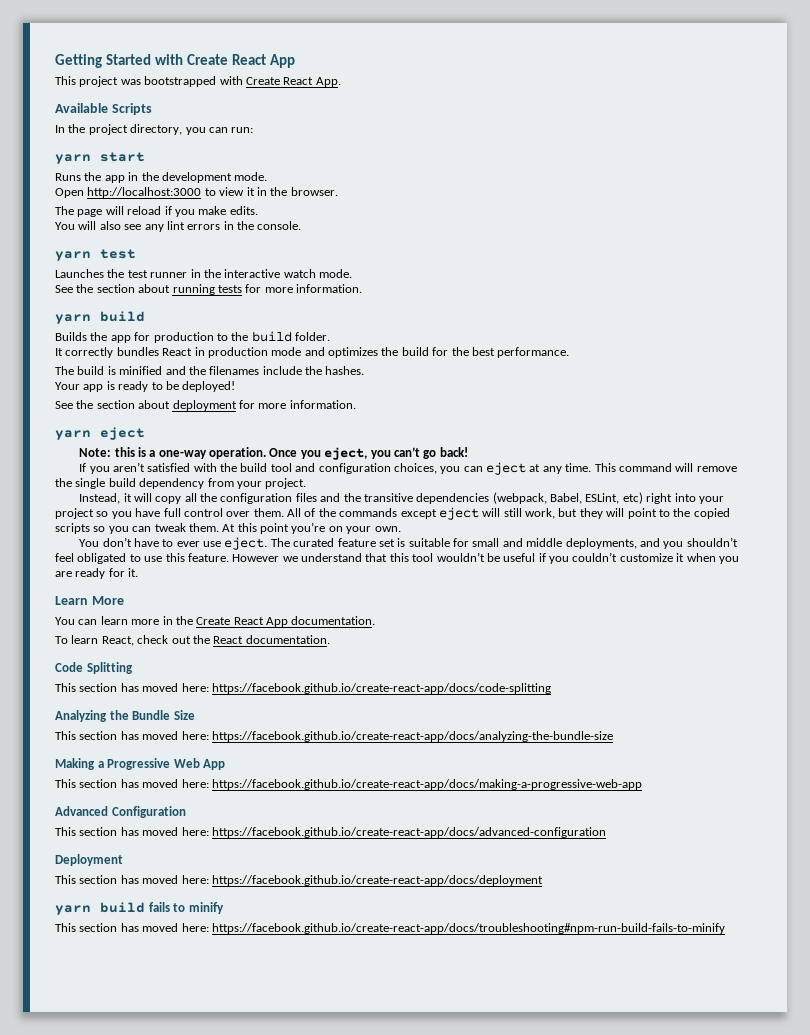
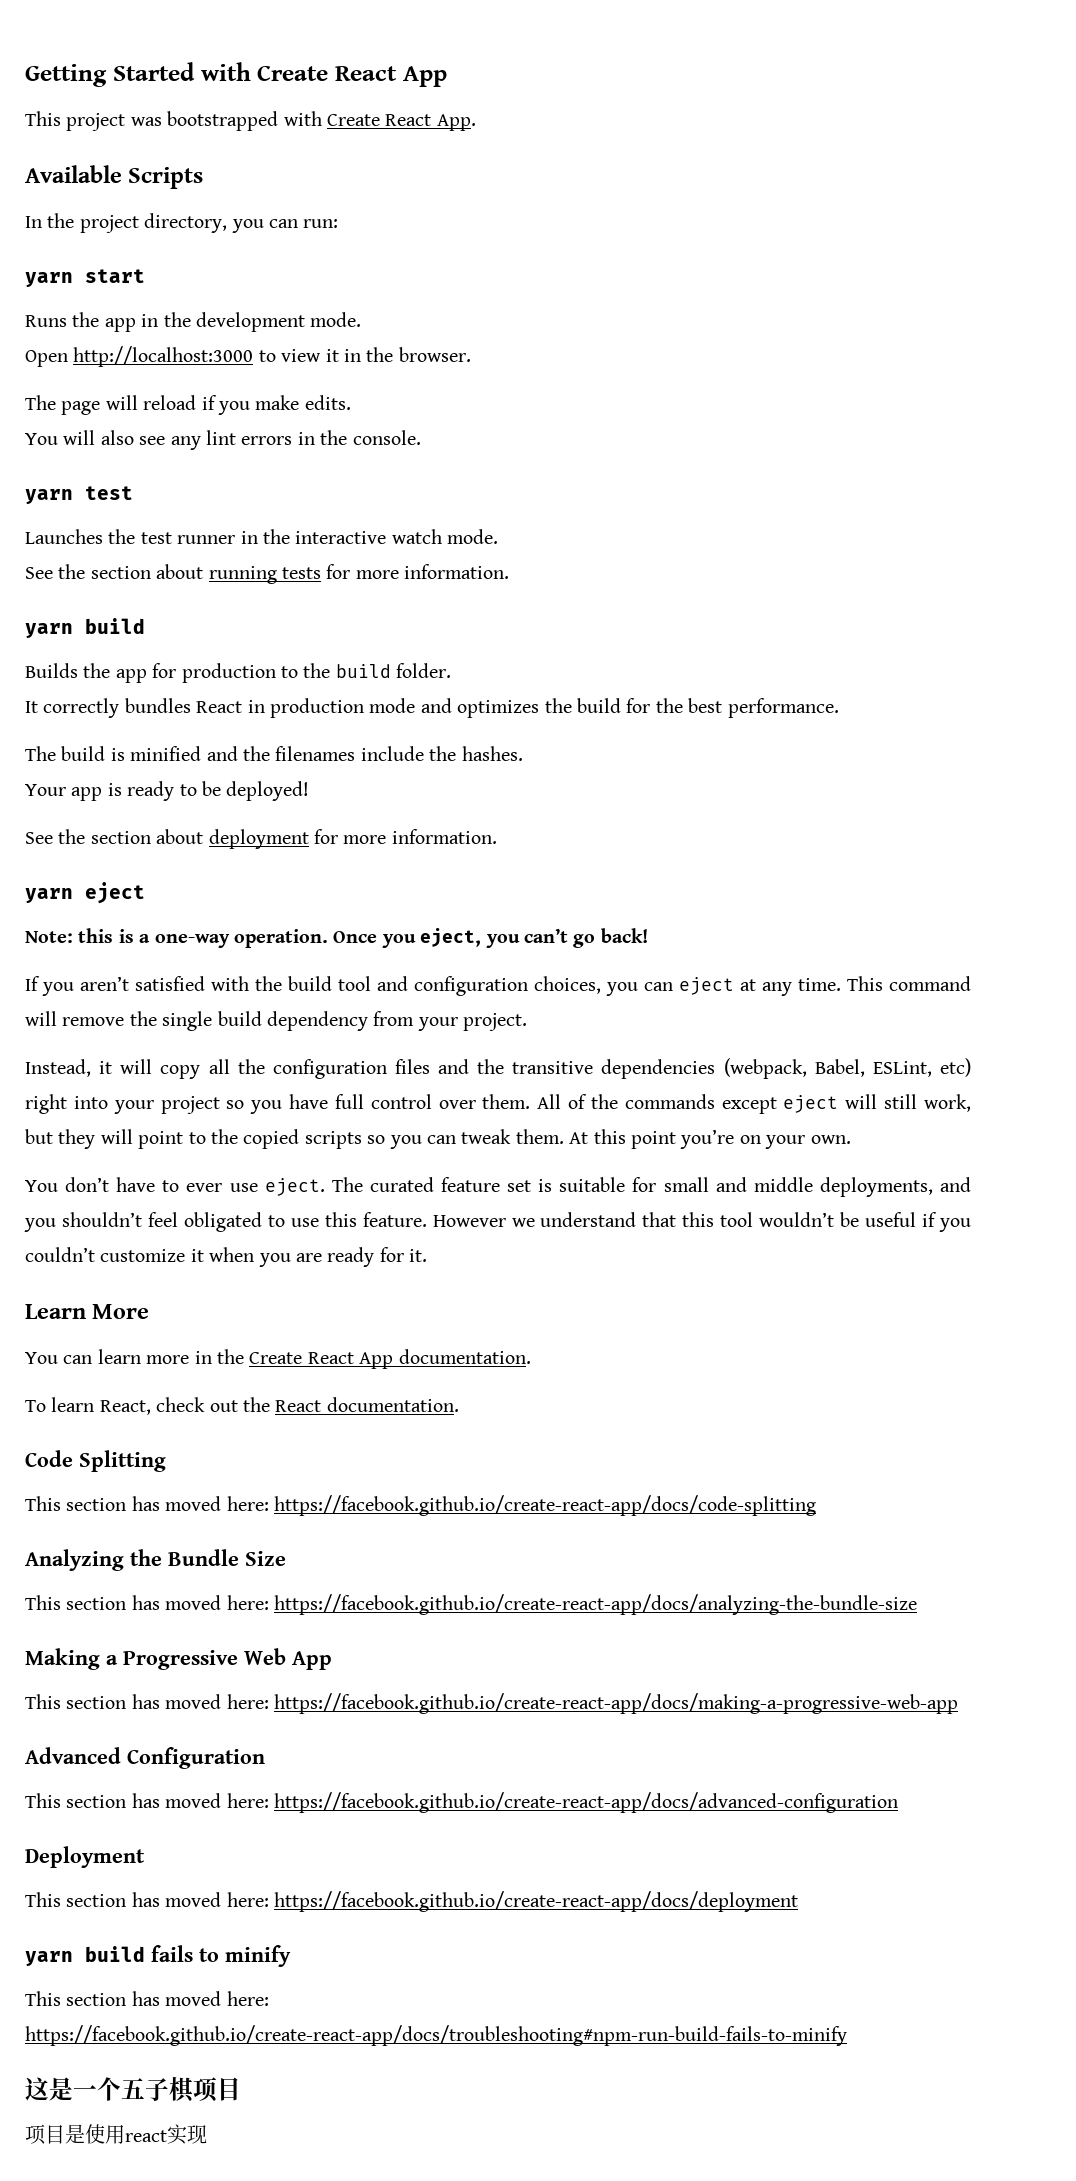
+ 这是一个五子棋项目
+ 项目是使用react实现

